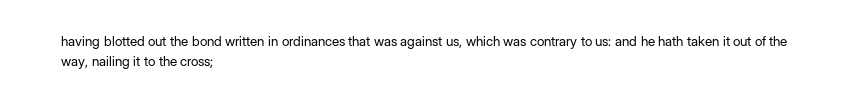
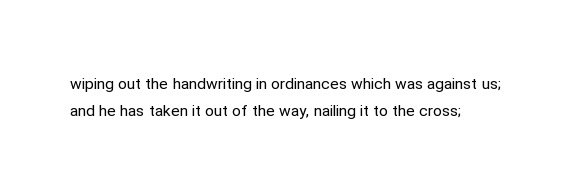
- having blotted out the bond written in ordinances that was against us, which was contrary to us: and he hath taken it out of the way, nailing it to the cross;
+ wiping out the handwriting in ordinances which was against us; and he has taken it out of the way, nailing it to the cross;

